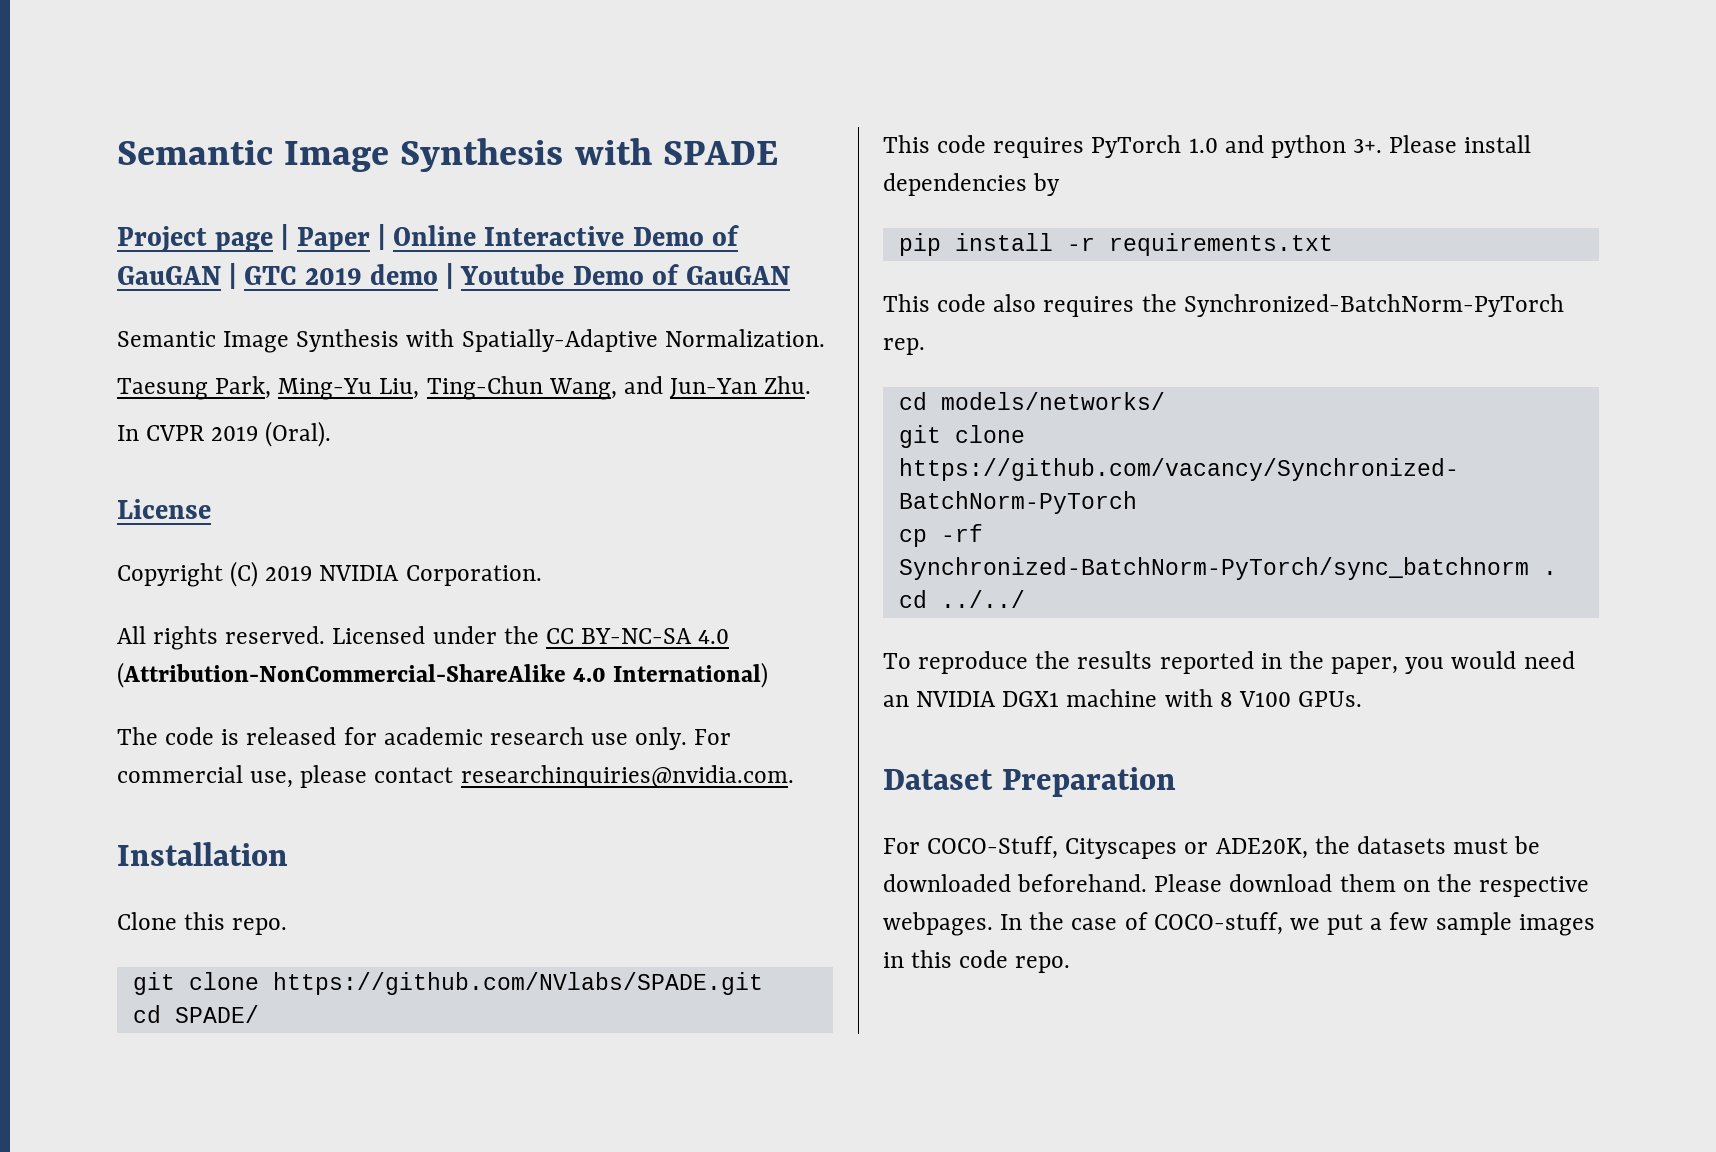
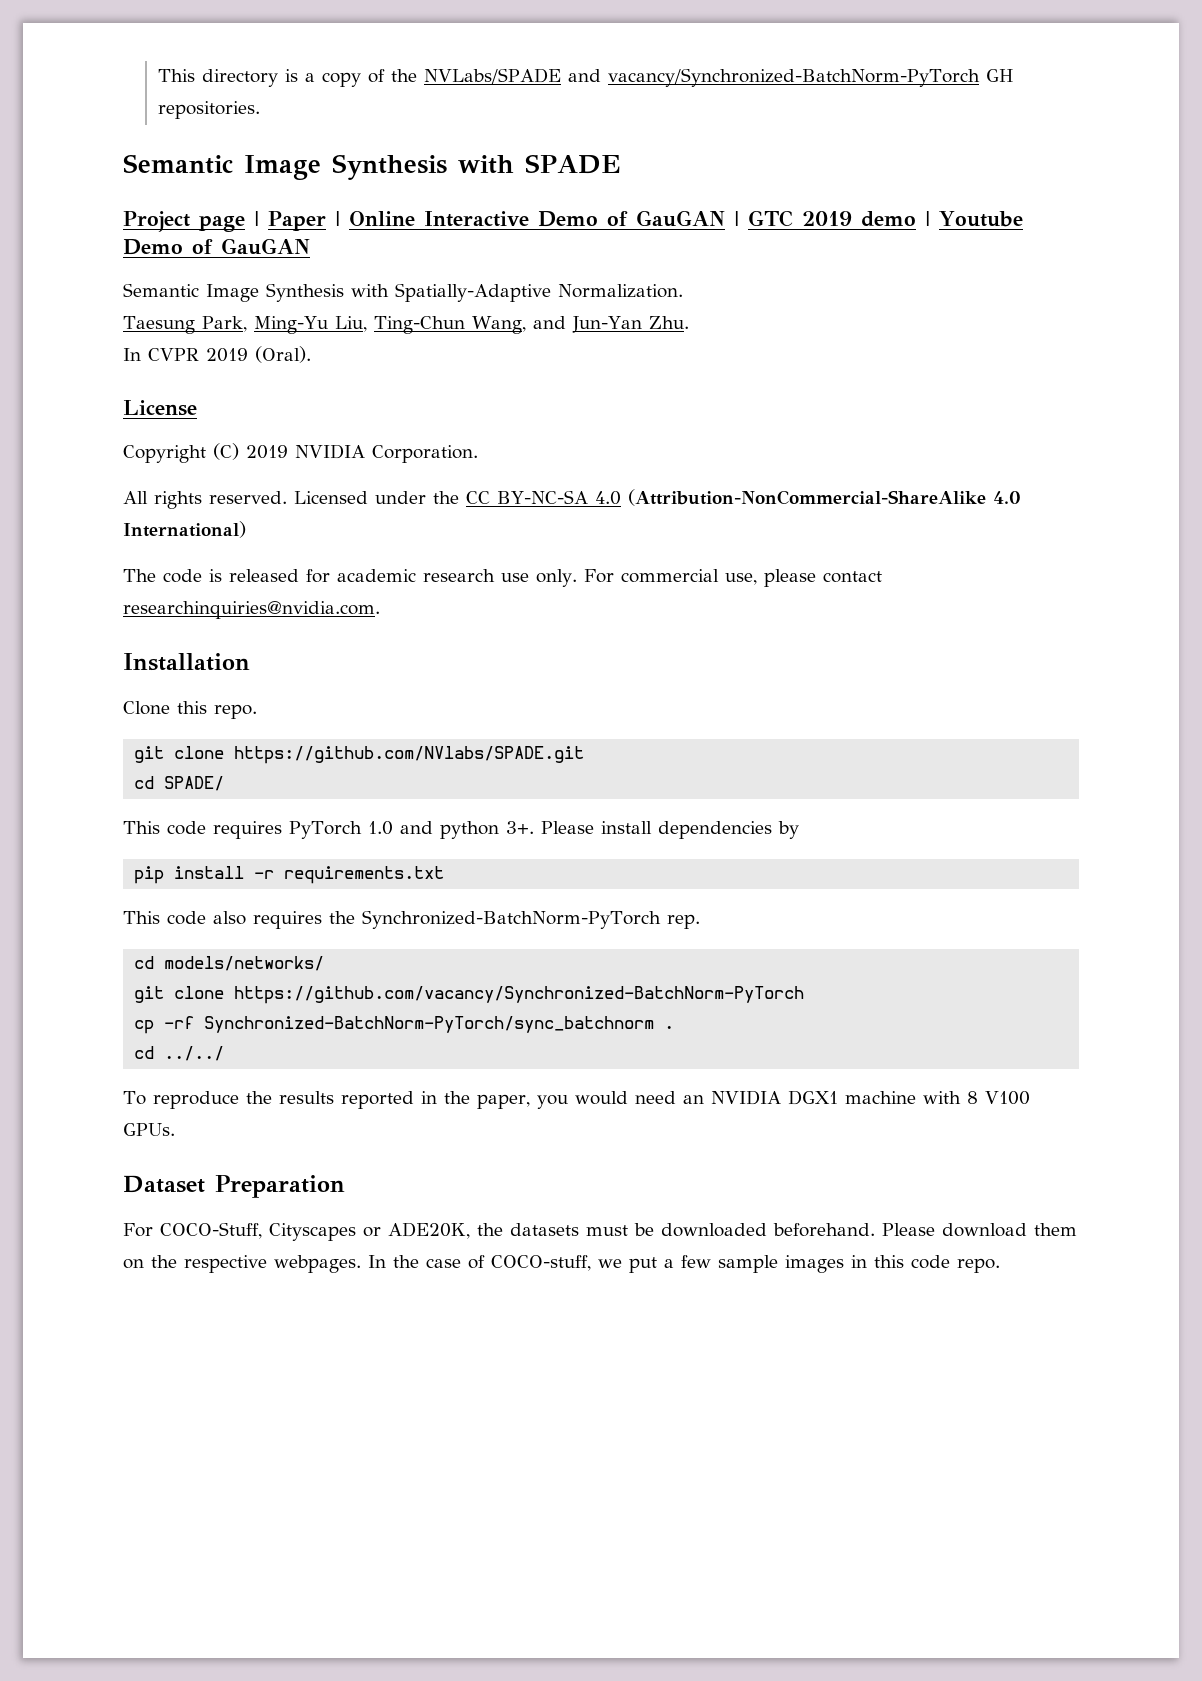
+ This directory is a copy of the NVLabs/SPADE and vacancy/Synchronized-BatchNorm-PyTorch GH repositories.

